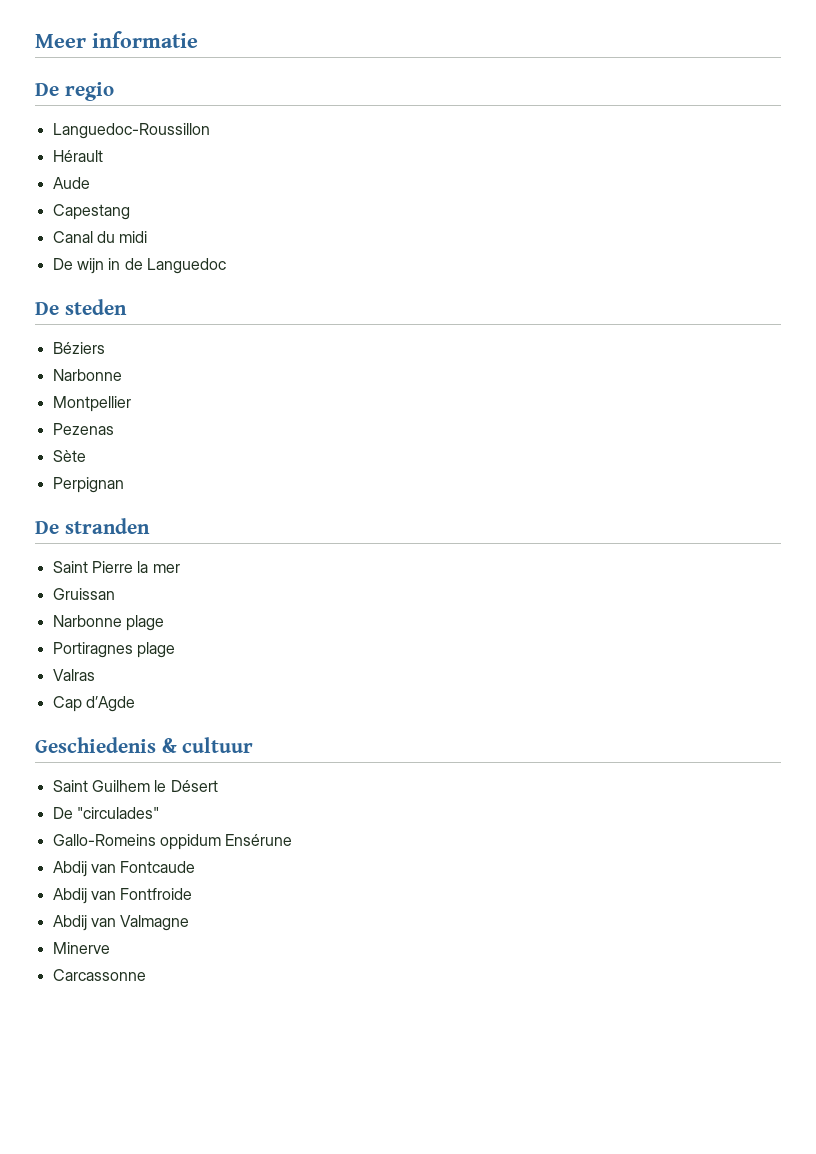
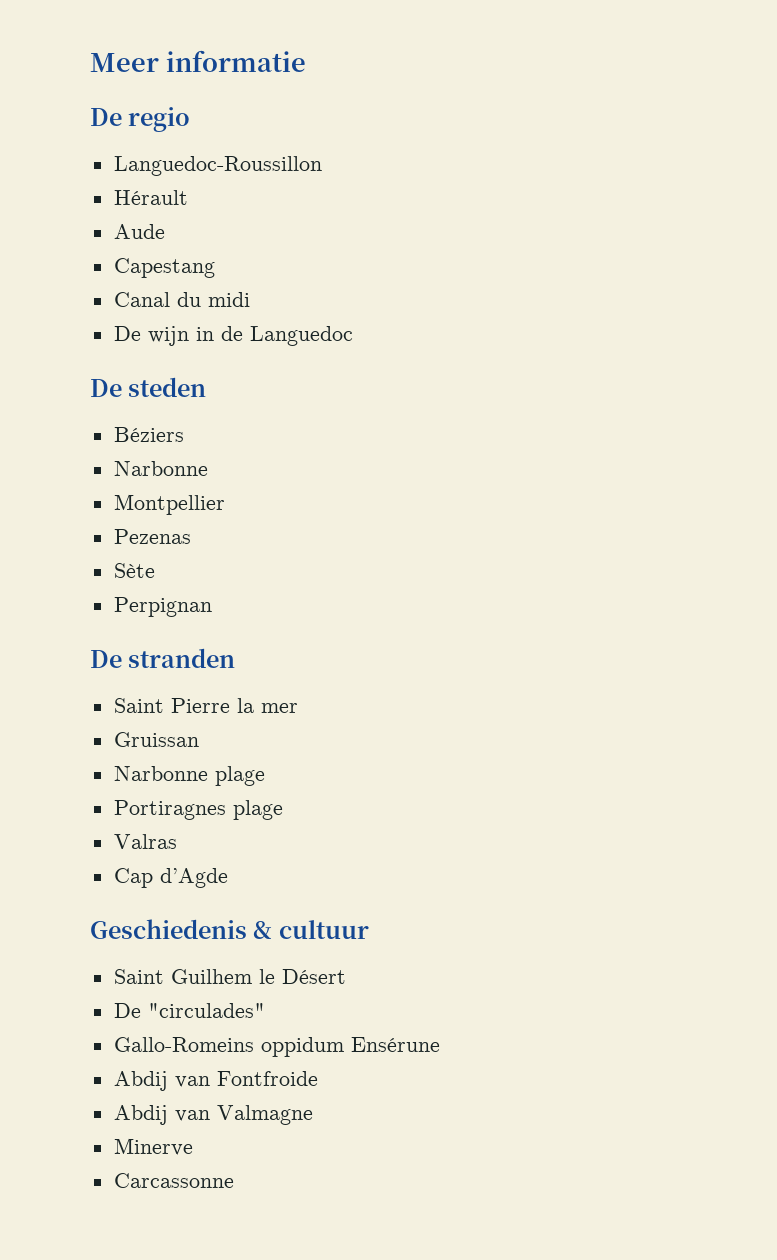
- Abdij van Fontcaude

